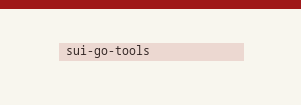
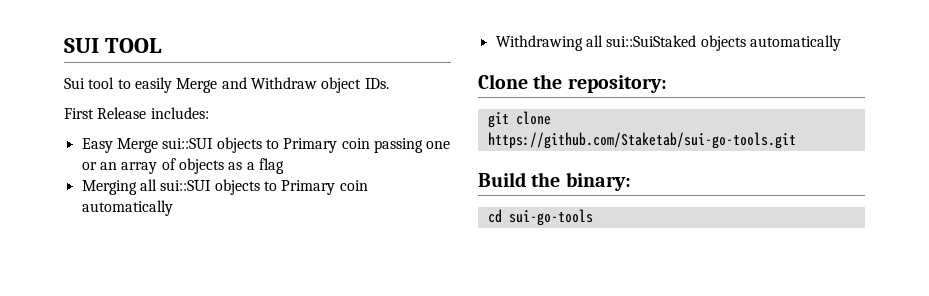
- sui-go-tools
+ SUI TOOL
+ Sui tool to easily Merge and Withdraw object IDs.
+ First Release includes:
+ Easy Merge sui::SUI objects to Primary coin passing one or an array of objects as a flag
+ Merging all sui::SUI objects to Primary coin automatically
+ Withdrawing all sui::SuiStaked objects automatically
+ Clone the repository:
+ git clone https://github.com/Staketab/sui-go-tools.git
+ Build the binary:
+ cd sui-go-tools

